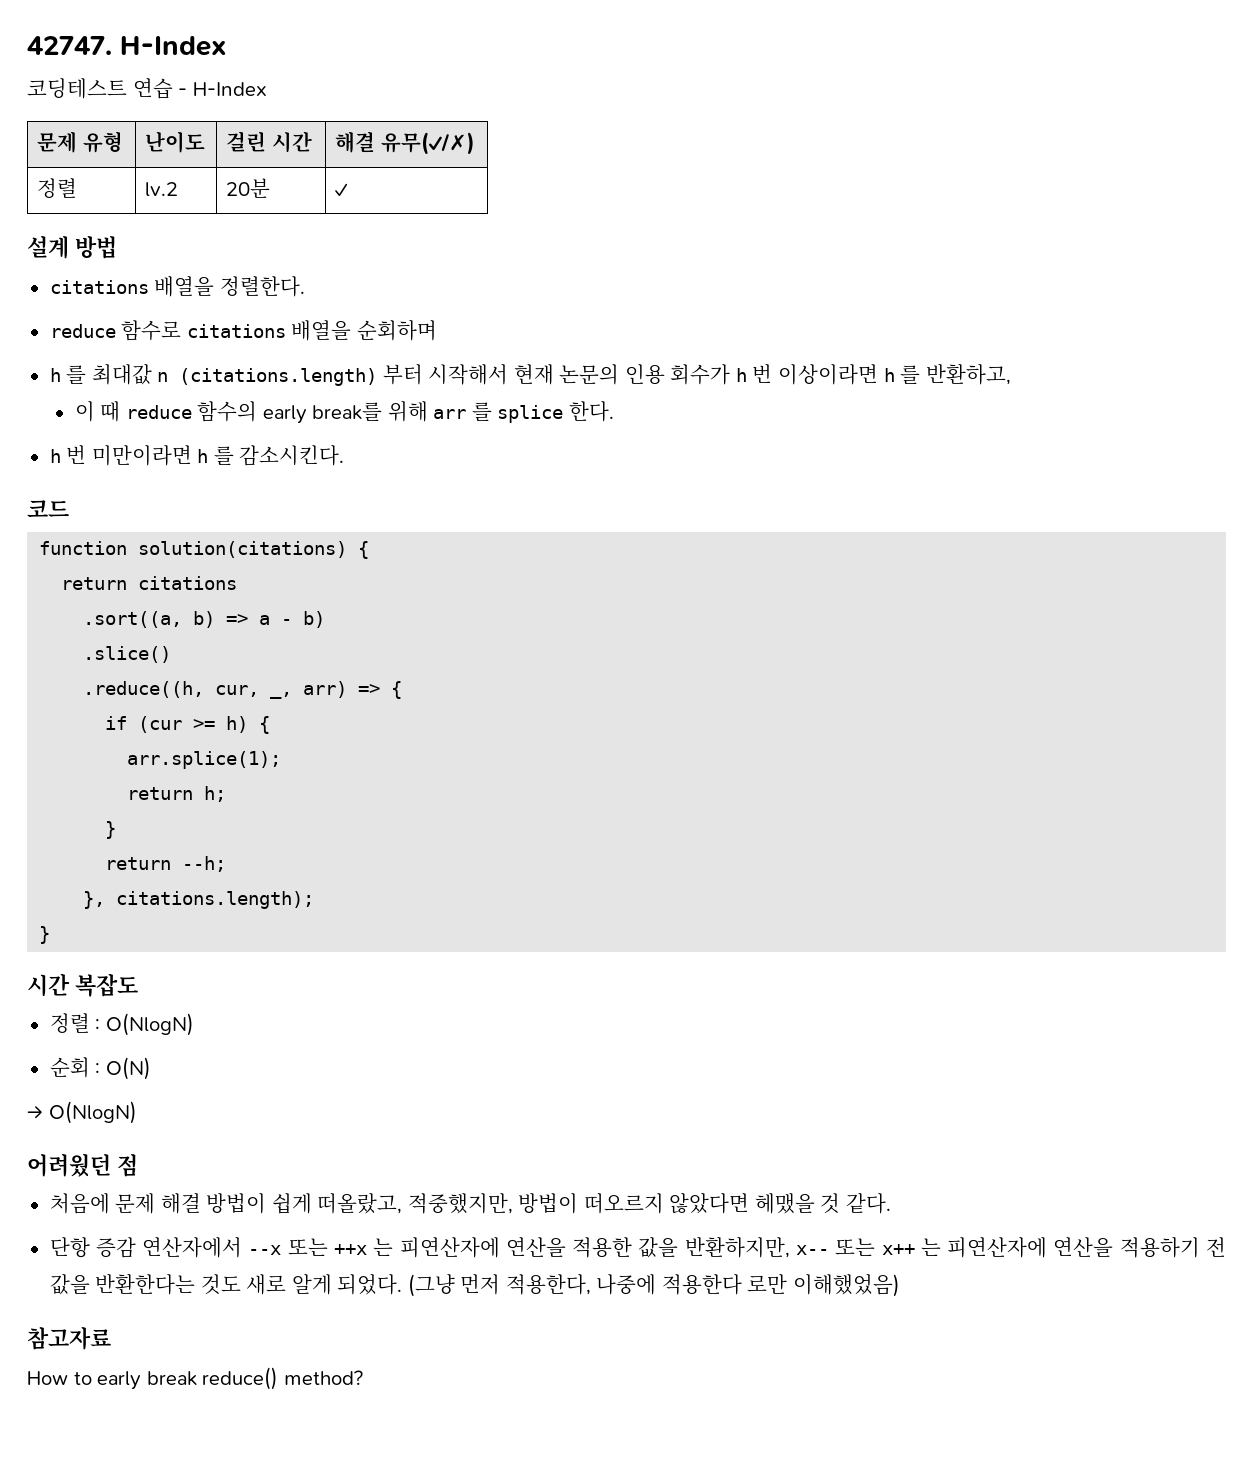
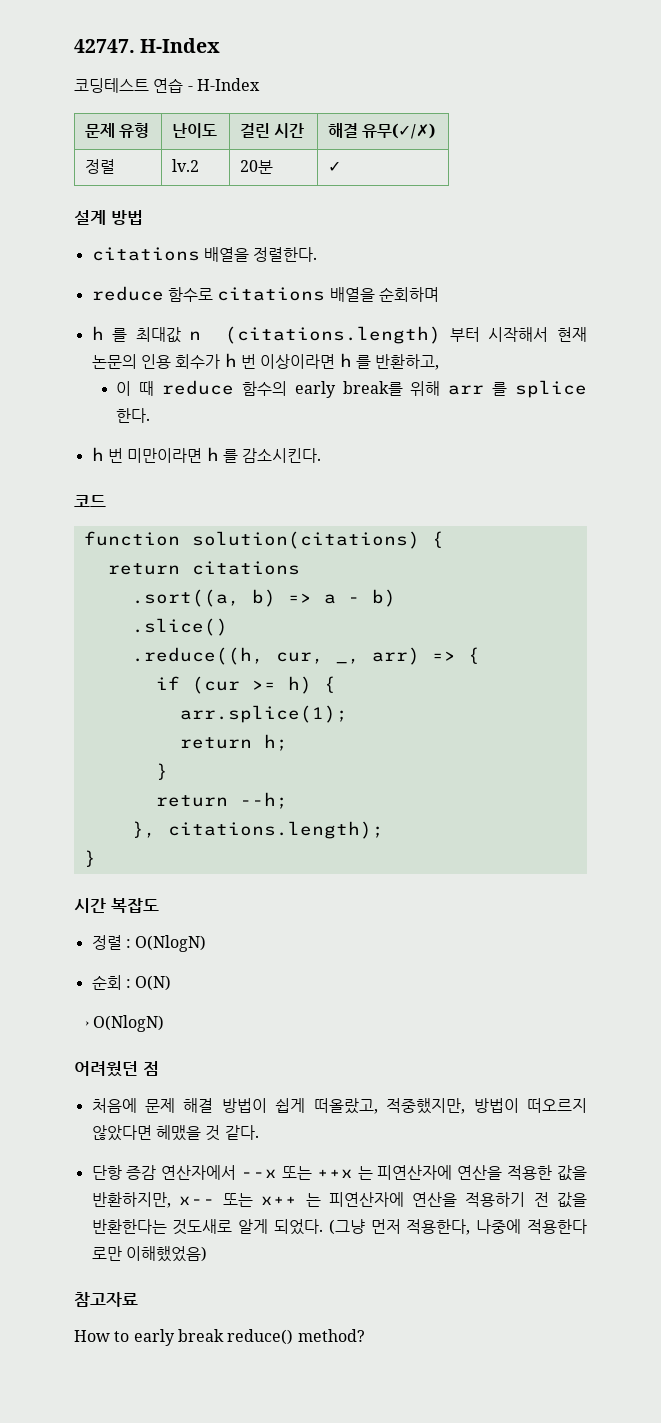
- 단항 증감 연산자에서 --x 또는 ++x 는 피연산자에 연산을 적용한 값을 반환하지만, x-- 또는 x++ 는 피연산자에 연산을 적용하기 전 값을 반환한다는 것도 새로 알게 되었다.
+ 단항 증감 연산자에서 --x 또는 ++x 는 피연산자에 연산을 적용한 값을 반환하지만, x-- 또는 x++ 는 피연산자에 연산을 적용하기 전 값을 반환한다는 것도새로 알게 되었다.

